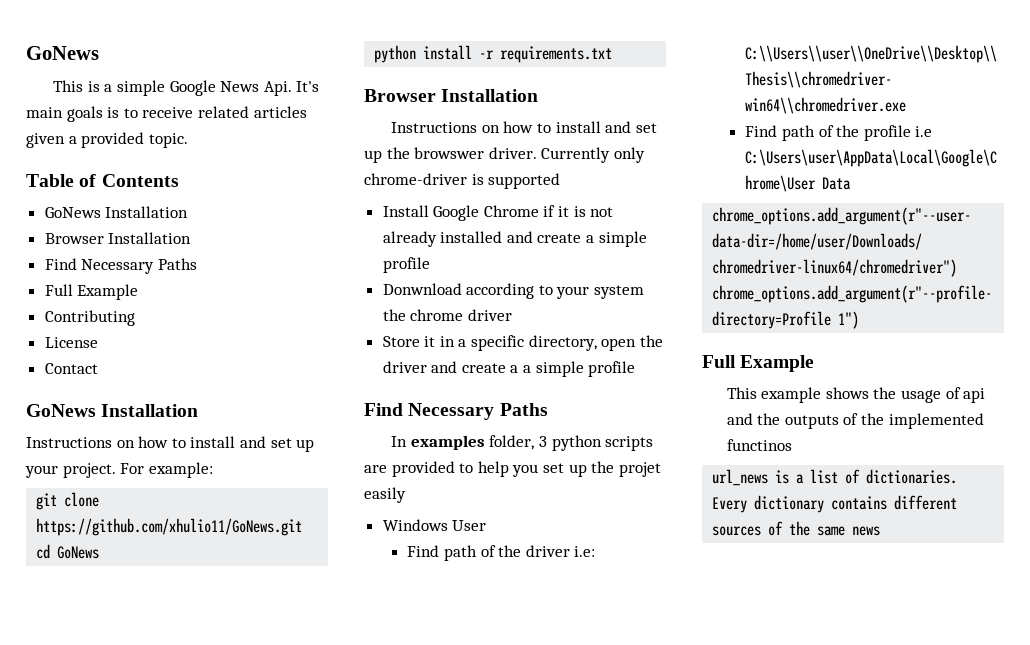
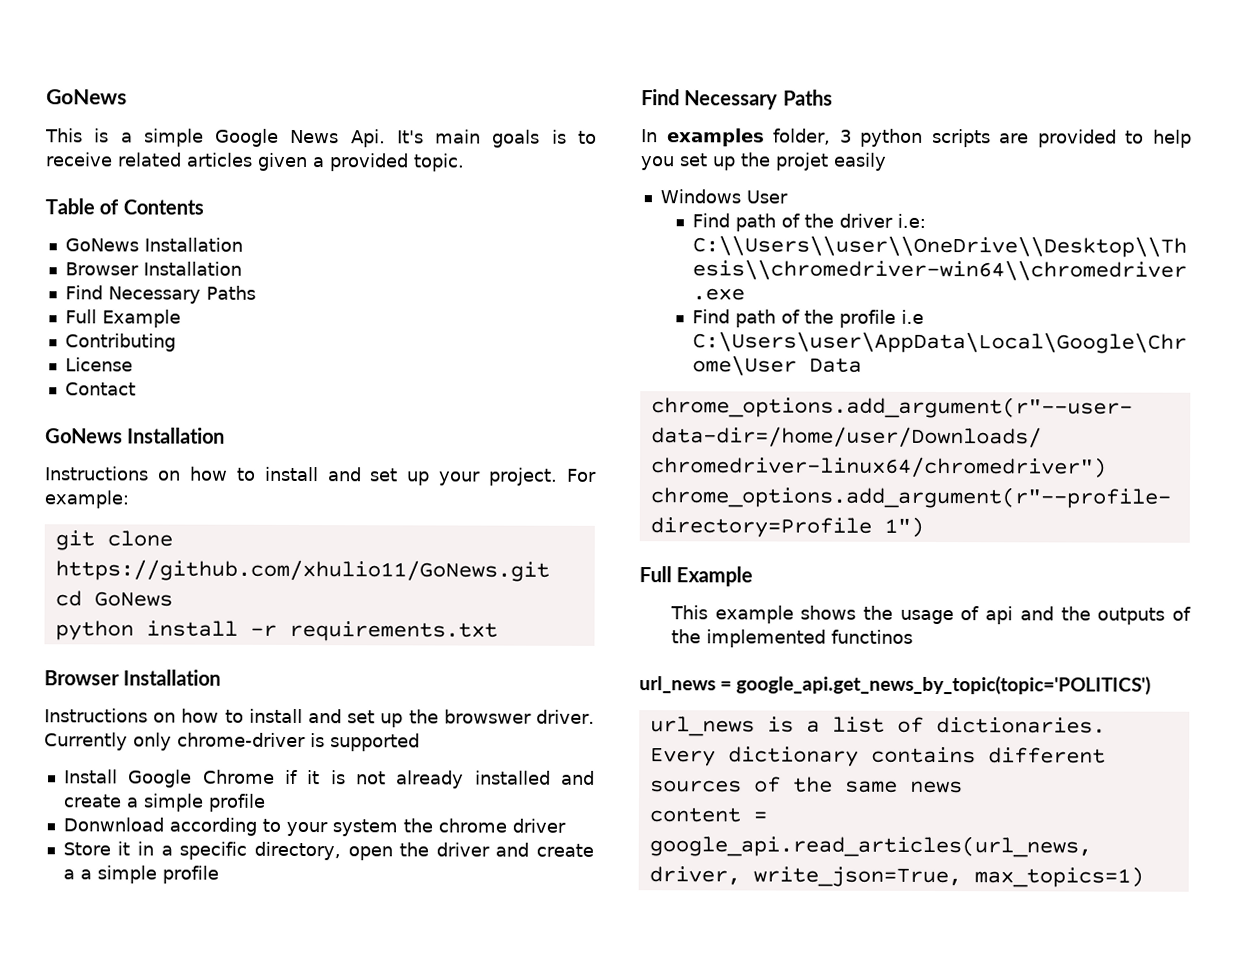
+ url_news = google_api.get_news_by_topic(topic='POLITICS')
+ content = google_api.read_articles(url_news, driver, write_json=True, max_topics=1)

